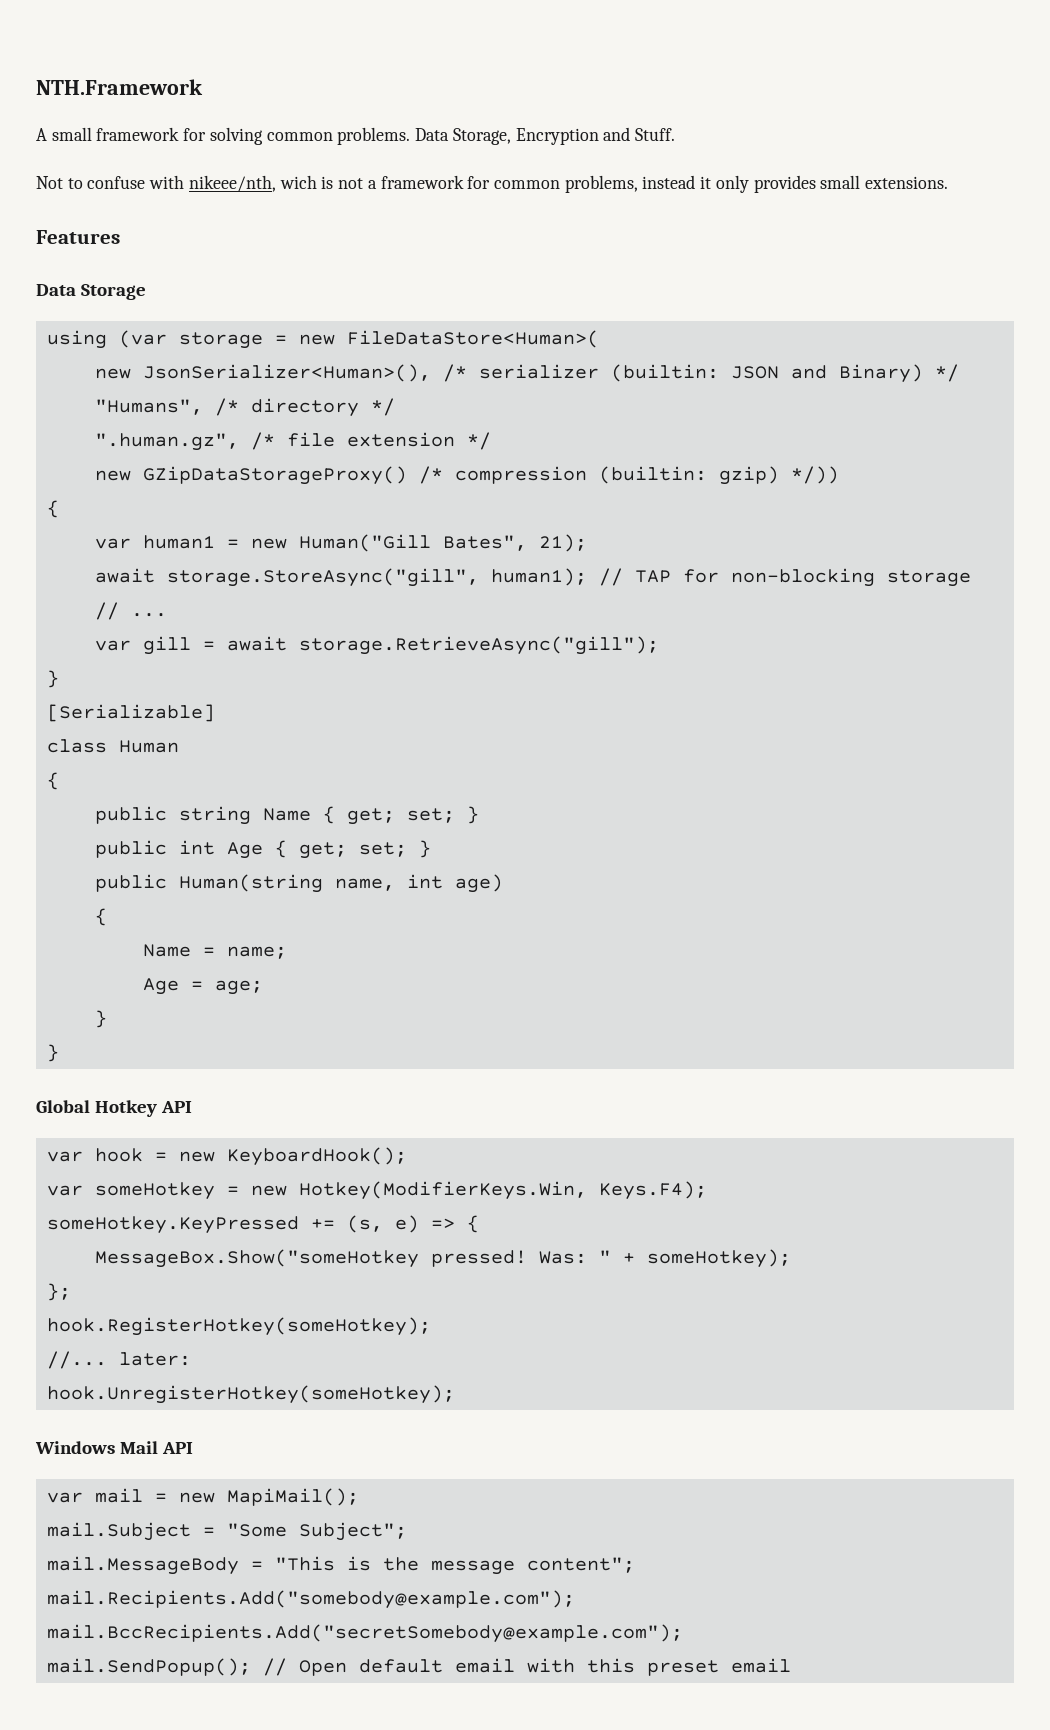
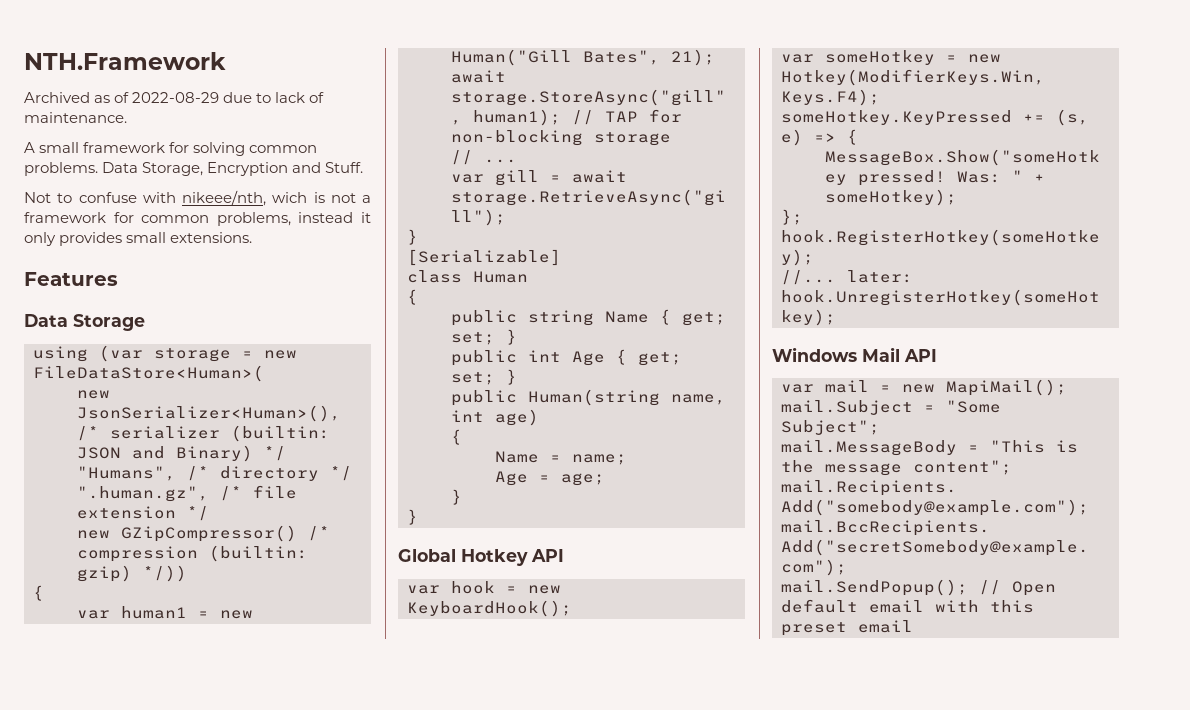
+ Archived as of 2022-08-29 due to lack of maintenance.
- new GZipDataStorageProxy() /* compression (builtin: gzip) */))
+ new GZipCompressor() /* compression (builtin: gzip) */))

